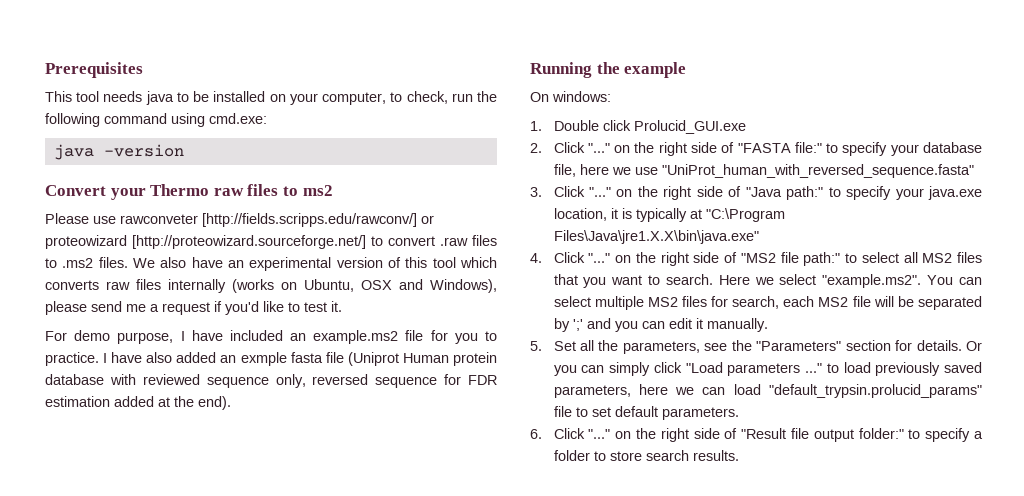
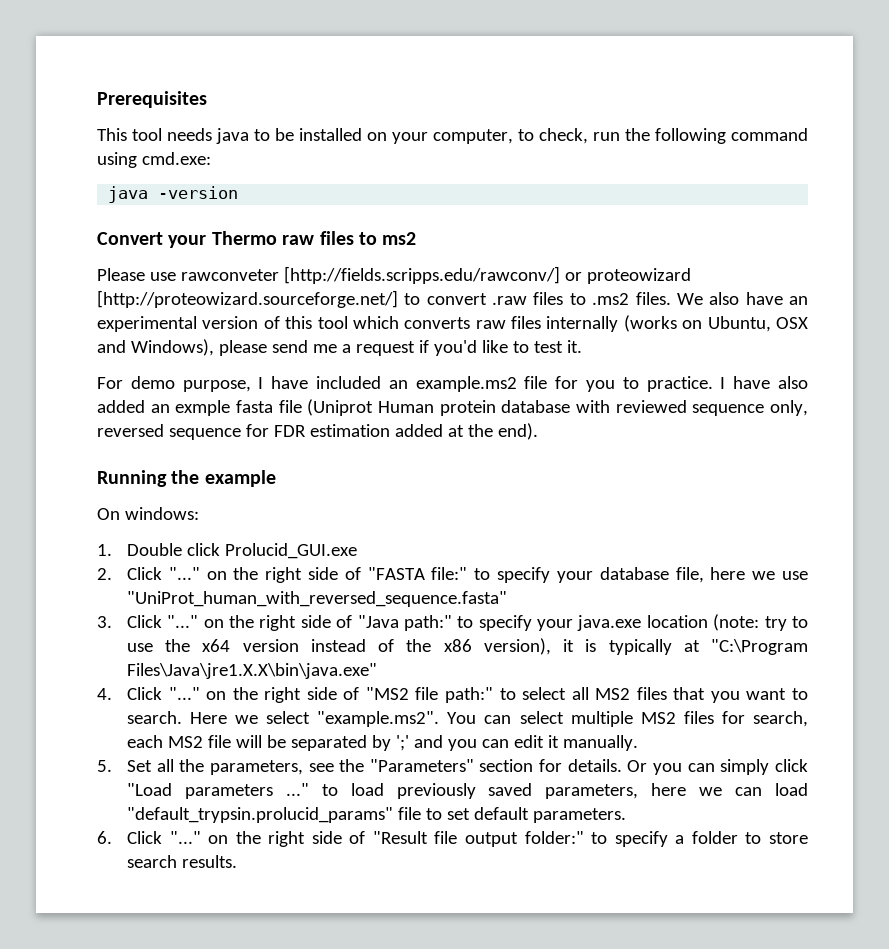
- 3. Click "..." on the right side of "Java path:" to specify your java.exe location, it is typically at "C:\Program Files\Java\jre1.X.X\bin\java.exe"
+ 3. Click "..." on the right side of "Java path:" to specify your java.exe location (note: try to use the x64 version instead of the x86 version), it is typically at "C:\Program Files\Java\jre1.X.X\bin\java.exe"

